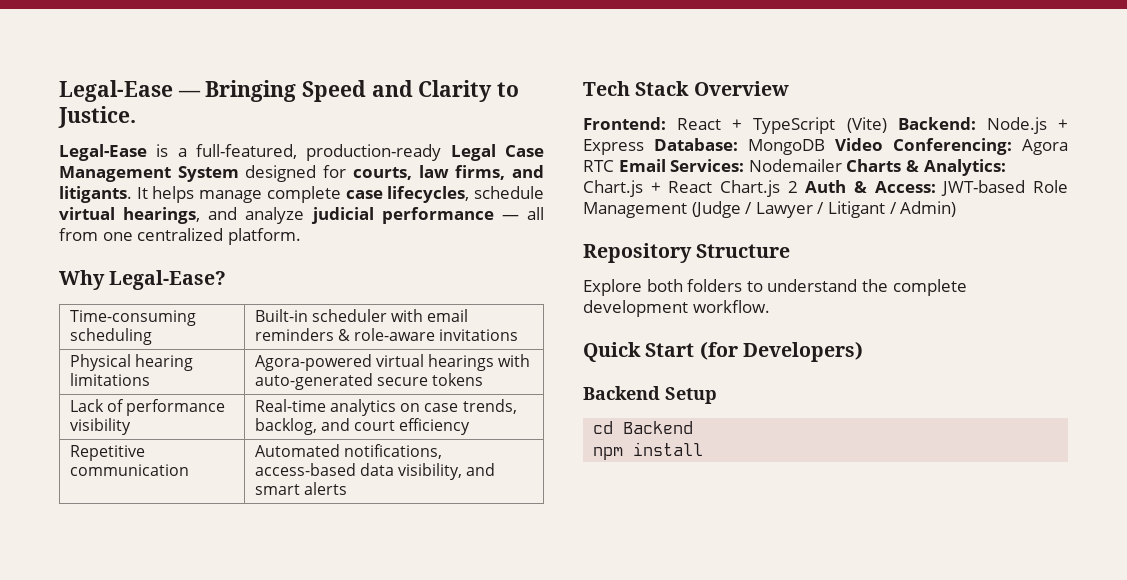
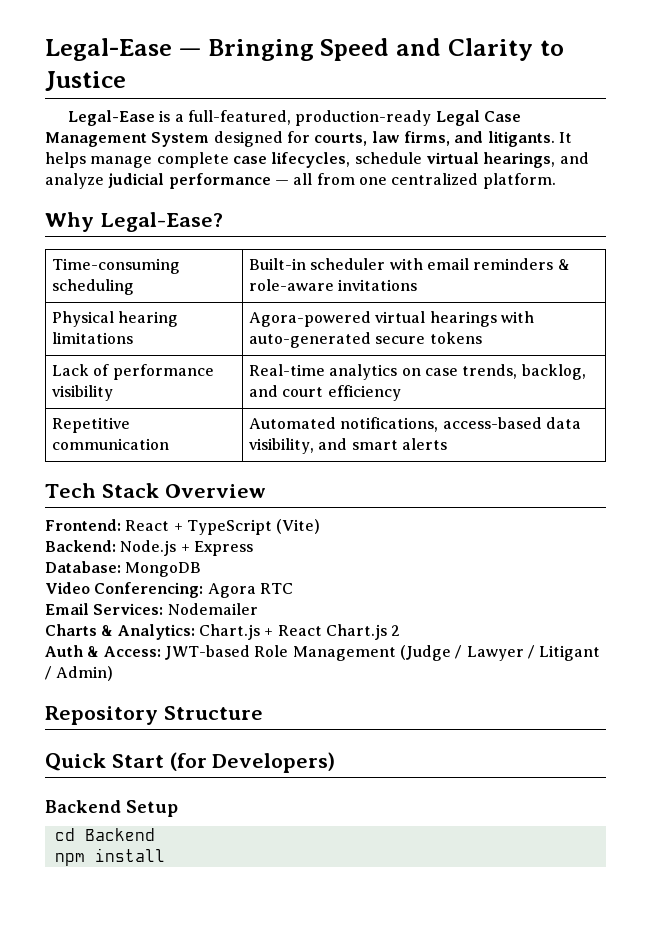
- Legal-Ease — Bringing Speed and Clarity to Justice.
+ Legal-Ease — Bringing Speed and Clarity to Justice
- Frontend: React + TypeScript (Vite) Backend: Node.js + Express Database: MongoDB Video Conferencing: Agora RTC Email Services: Nodemailer Charts & Analytics: Chart.js + React Chart.js 2 Auth & Access: JWT-based Role Management (Judge / Lawyer / Litigant / Admin)
+ Frontend: React + TypeScript (Vite)
+ Backend: Node.js + Express
+ Database: MongoDB
+ Video Conferencing: Agora RTC
+ Email Services: Nodemailer
+ Charts & Analytics: Chart.js + React Chart.js 2
+ Auth & Access: JWT-based Role Management (Judge / Lawyer / Litigant / Admin)
- Explore both folders to understand the complete development workflow.

